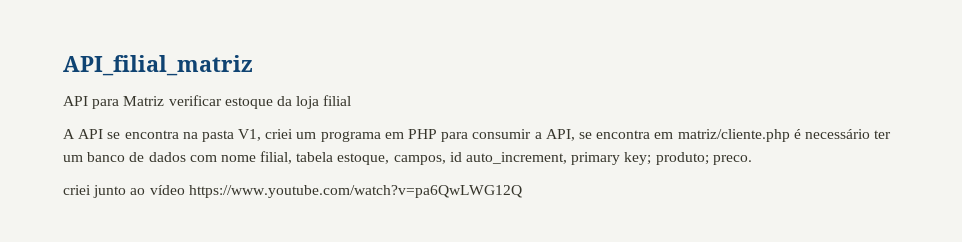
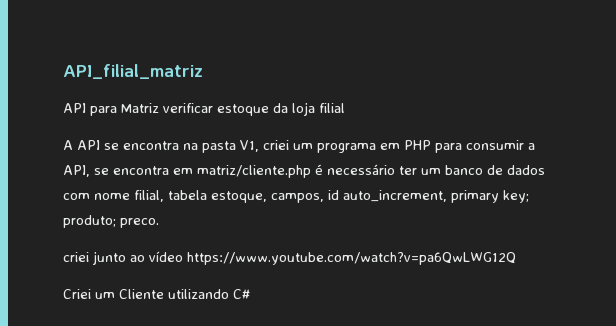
+ Criei um Cliente utilizando C#

